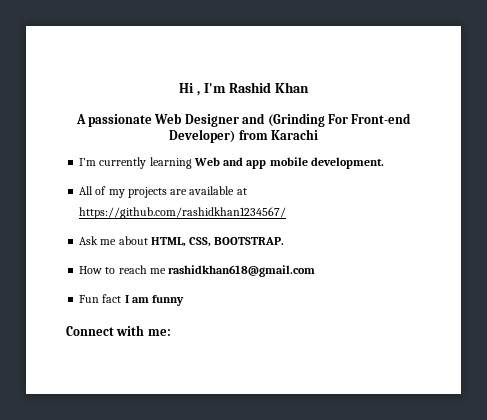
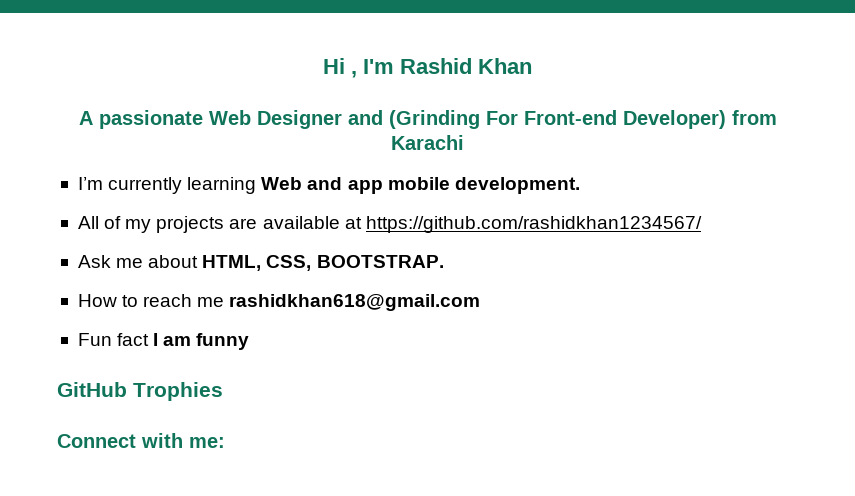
+ GitHub Trophies

